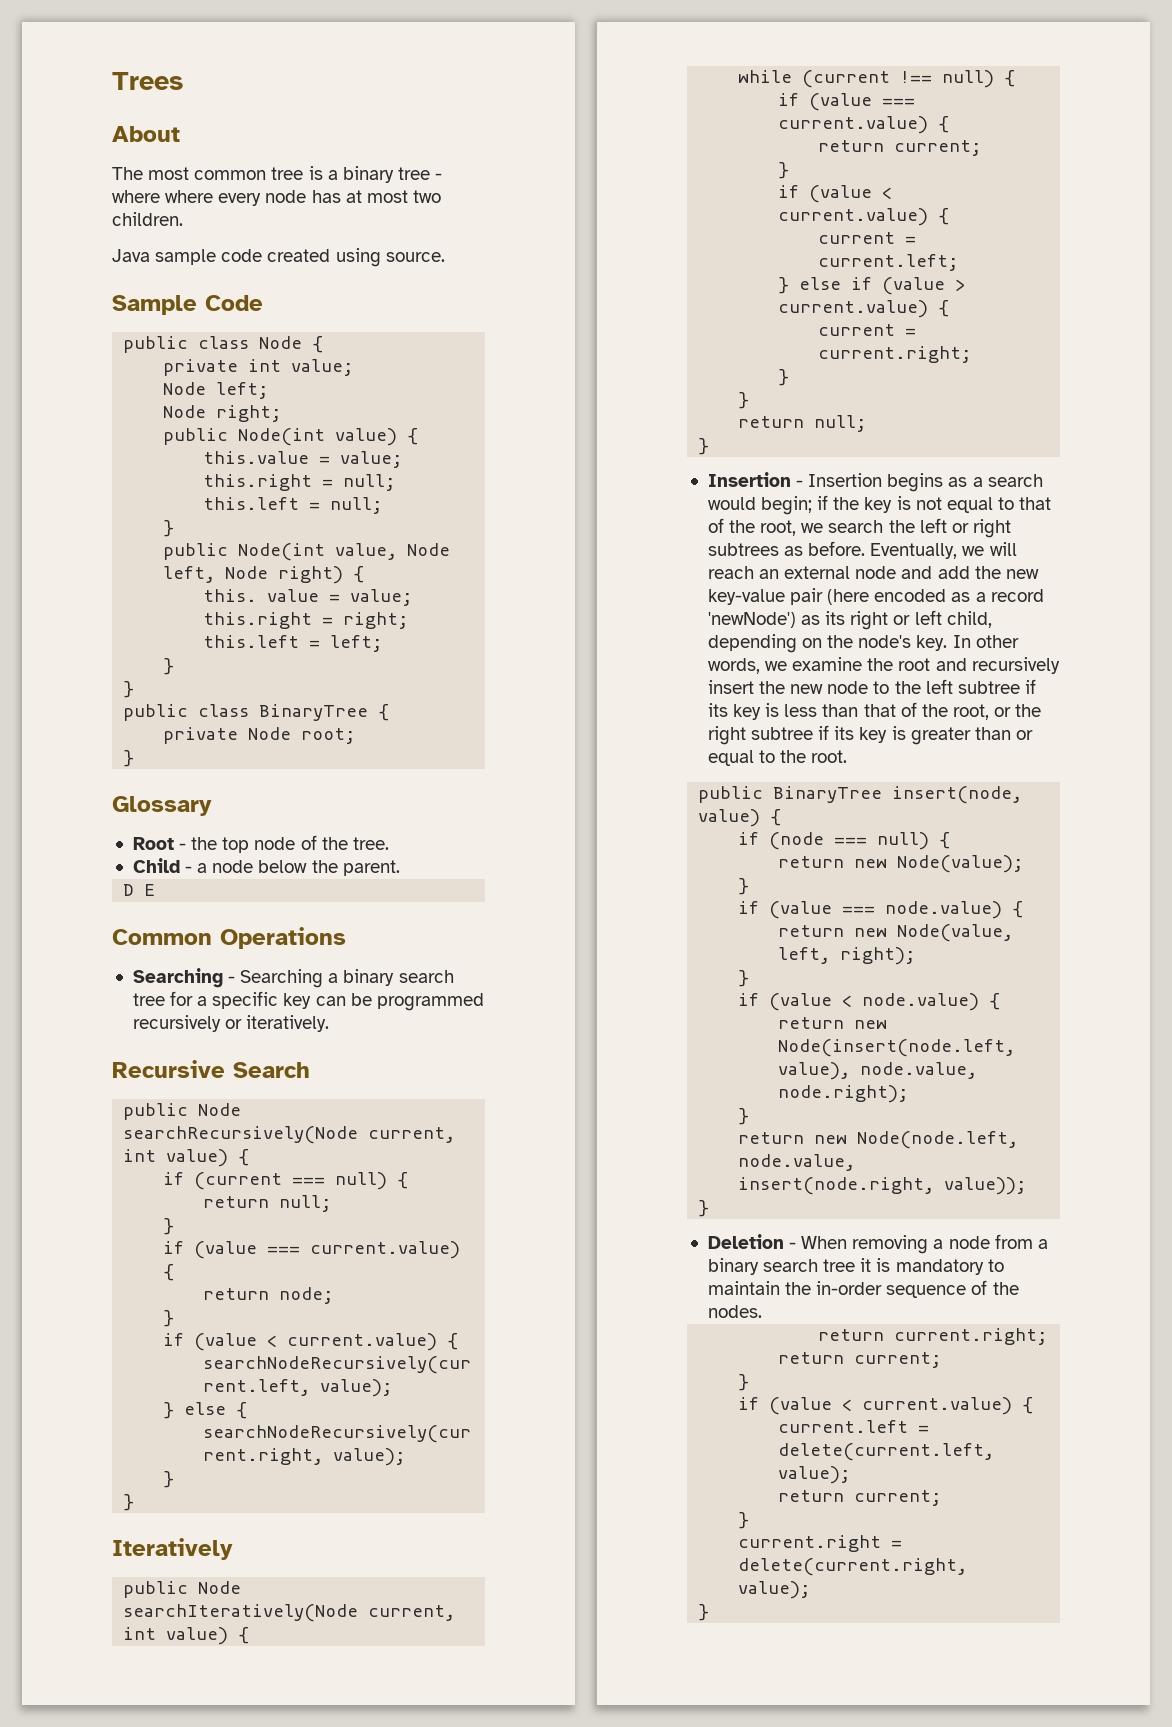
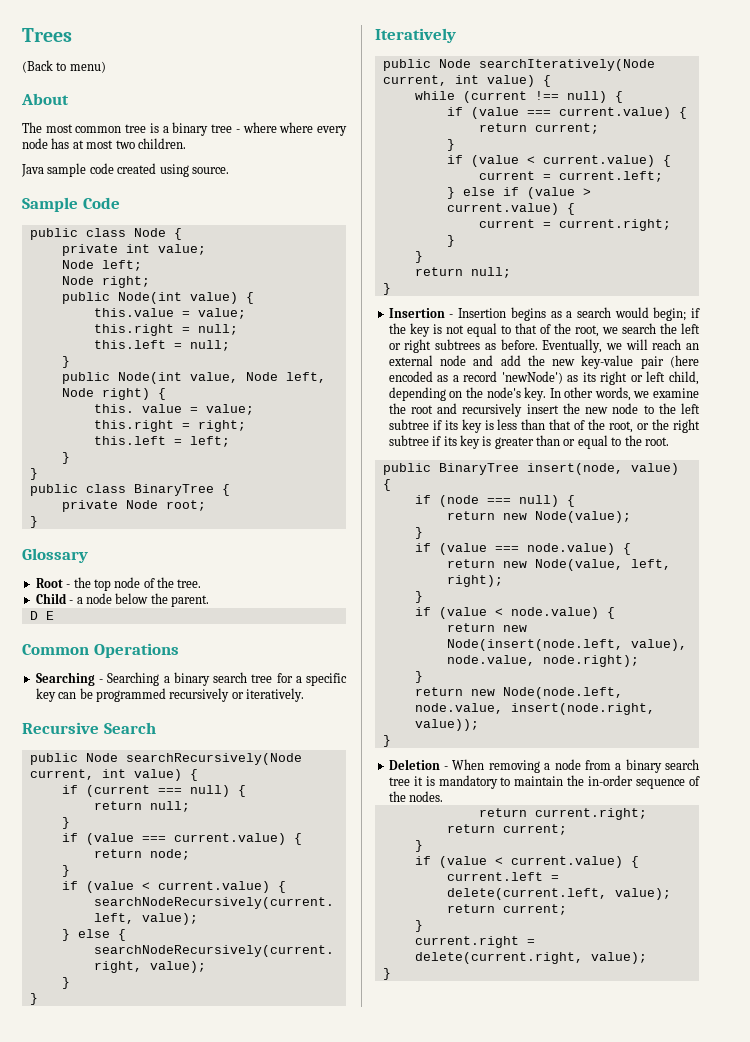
+ (Back to menu)

